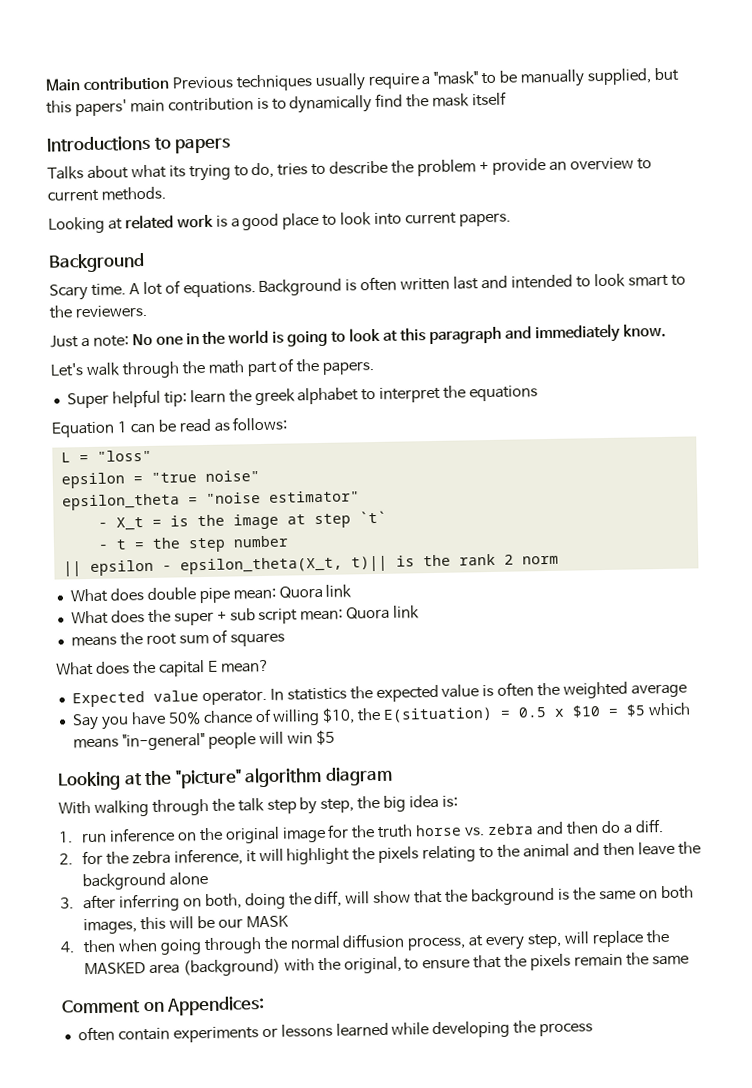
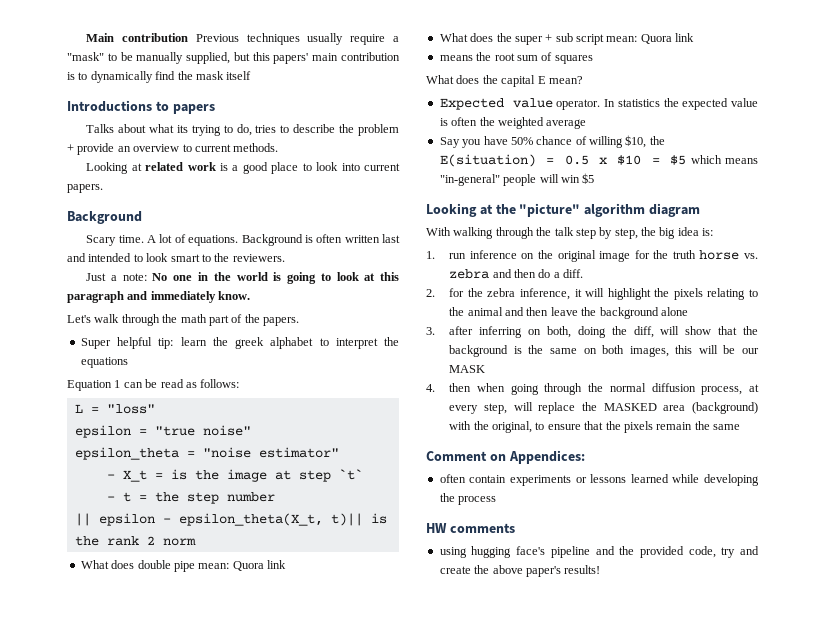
+ HW comments
+ using hugging face's pipeline and the provided code, try and create the above paper's results!

